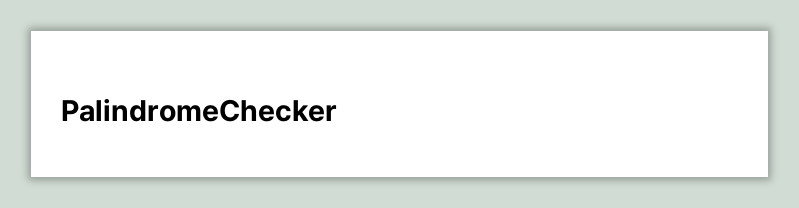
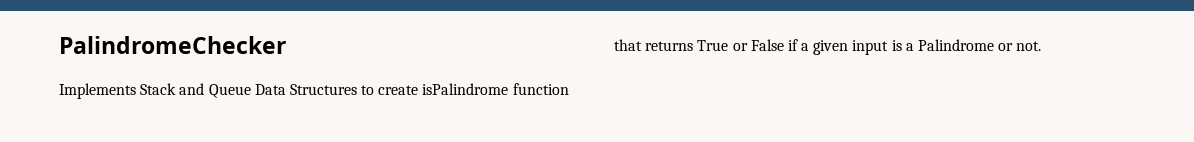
+ Implements Stack and Queue Data Structures to create isPalindrome function that returns True or False if a given input is a Palindrome or not.

